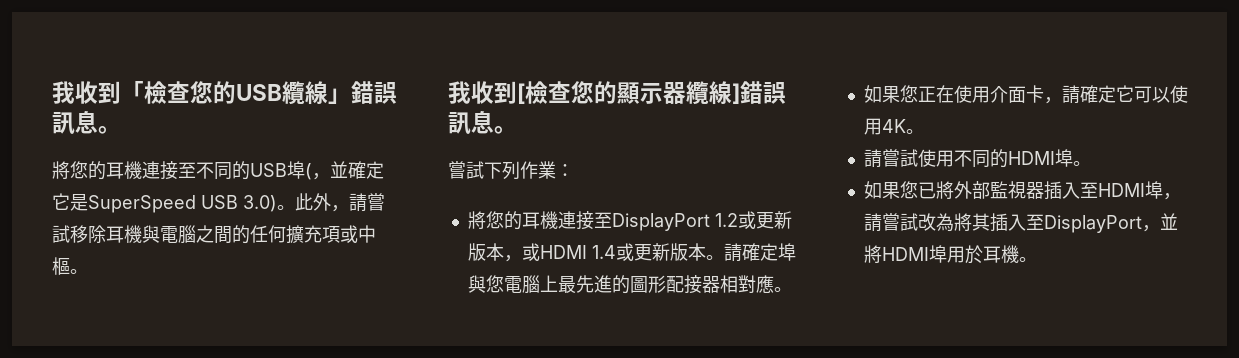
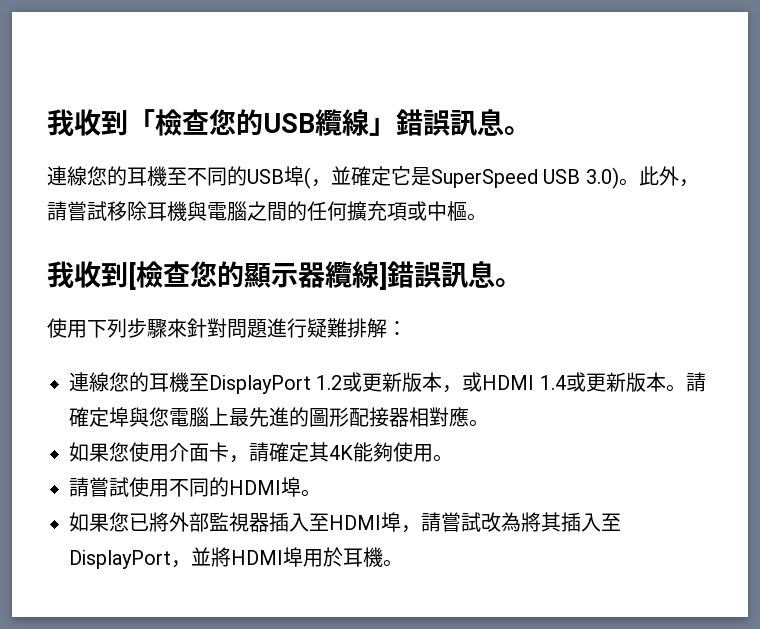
- 將您的耳機連接至不同的USB埠(，並確定它是SuperSpeed USB 3.0)。
+ 連線您的耳機至不同的USB埠(，並確定它是SuperSpeed USB 3.0)。
- 嘗試下列作業：
+ 使用下列步驟來針對問題進行疑難排解：
- 將您的耳機連接至DisplayPort 1.2或更新版本，或HDMI 1.4或更新版本。
+ 連線您的耳機至DisplayPort 1.2或更新版本，或HDMI 1.4或更新版本。
- 如果您正在使用介面卡，請確定它可以使用4K。
+ 如果您使用介面卡，請確定其4K能夠使用。

